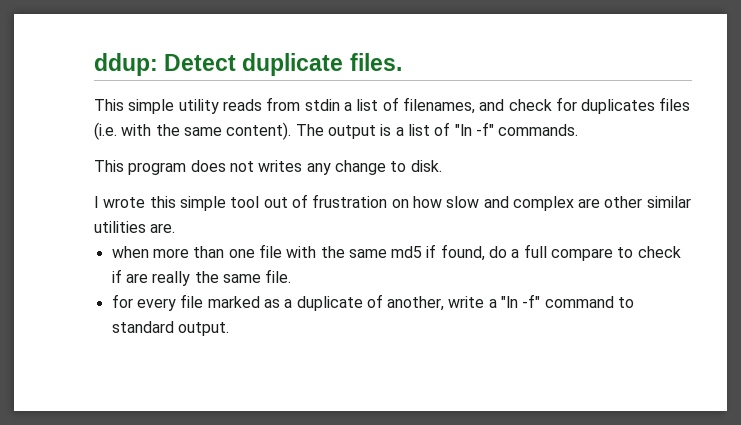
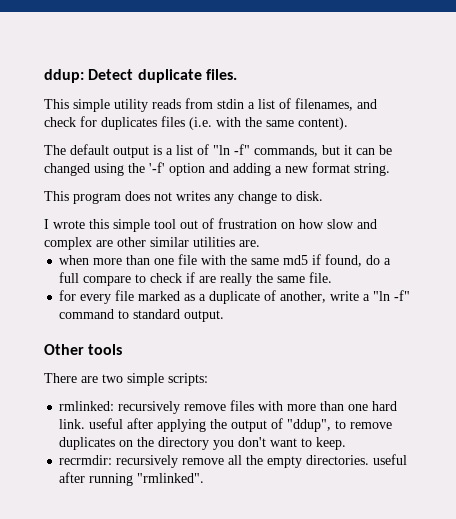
- This simple utility reads from stdin a list of filenames, and check for duplicates files (i.e. with the same content). The output is a list of "ln -f" commands.
+ This simple utility reads from stdin a list of filenames, and check for duplicates files (i.e. with the same content).
+ The default output is a list of "ln -f" commands, but it can be changed using the '-f' option and adding a new format string.
+ Other tools
+ There are two simple scripts:
+ rmlinked: recursively remove files with more than one hard link. useful after applying the output of "ddup", to remove duplicates on the directory you don't want to keep.
+ recrmdir: recursively remove all the empty directories. useful after running "rmlinked".

